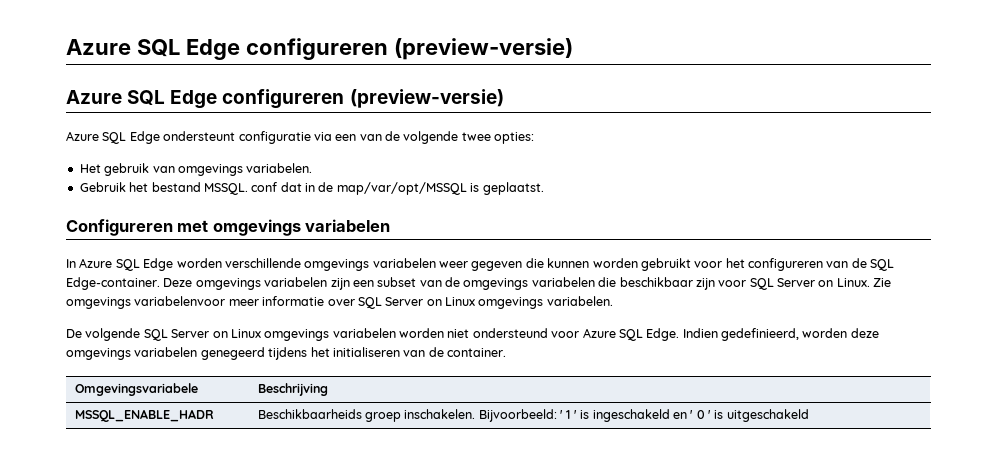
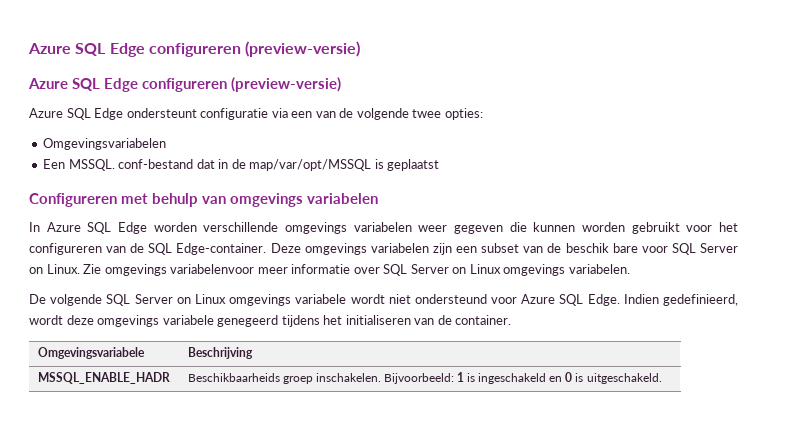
- Het gebruik van omgevings variabelen.
- Gebruik het bestand MSSQL. conf dat in de map/var/opt/MSSQL is geplaatst.
+ Omgevingsvariabelen
+ Een MSSQL. conf-bestand dat in de map/var/opt/MSSQL is geplaatst
- Configureren met omgevings variabelen
+ Configureren met behulp van omgevings variabelen
- Deze omgevings variabelen zijn een subset van de omgevings variabelen die beschikbaar zijn voor SQL Server on Linux.
+ Deze omgevings variabelen zijn een subset van de beschik bare voor SQL Server on Linux.
- De volgende SQL Server on Linux omgevings variabelen worden niet ondersteund voor Azure SQL Edge.
+ De volgende SQL Server on Linux omgevings variabele wordt niet ondersteund voor Azure SQL Edge.
- Indien gedefinieerd, worden deze omgevings variabelen genegeerd tijdens het initialiseren van de container.
+ Indien gedefinieerd, wordt deze omgevings variabele genegeerd tijdens het initialiseren van de container.
- MSSQL_ENABLE_HADR | Beschikbaarheids groep inschakelen. Bijvoorbeeld: ' 1 ' is ingeschakeld en ' 0 ' is uitgeschakeld
+ MSSQL_ENABLE_HADR | Beschikbaarheids groep inschakelen. Bijvoorbeeld: 1 is ingeschakeld en 0 is uitgeschakeld.

